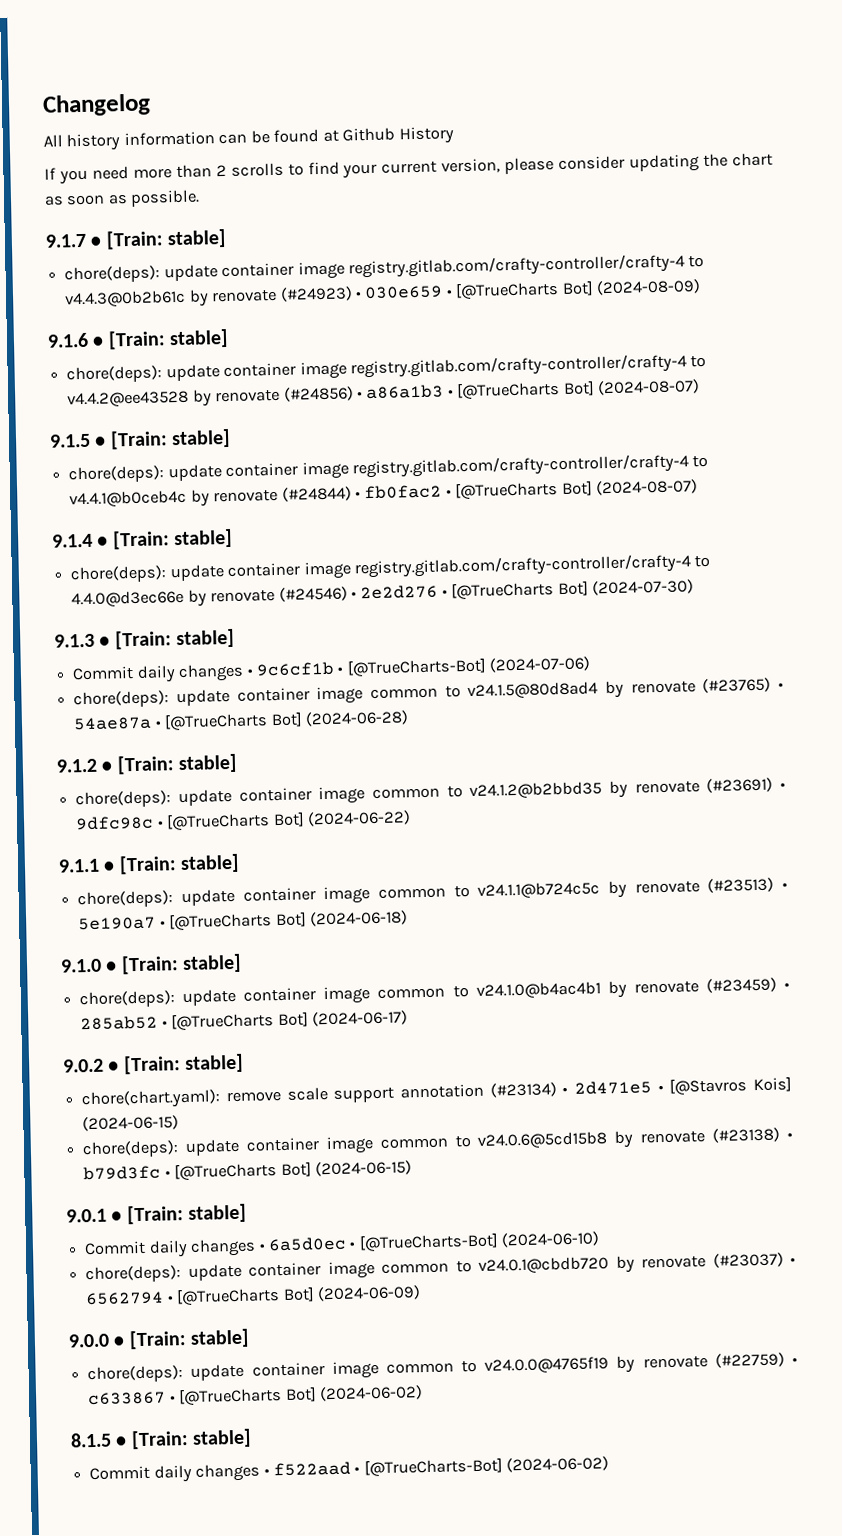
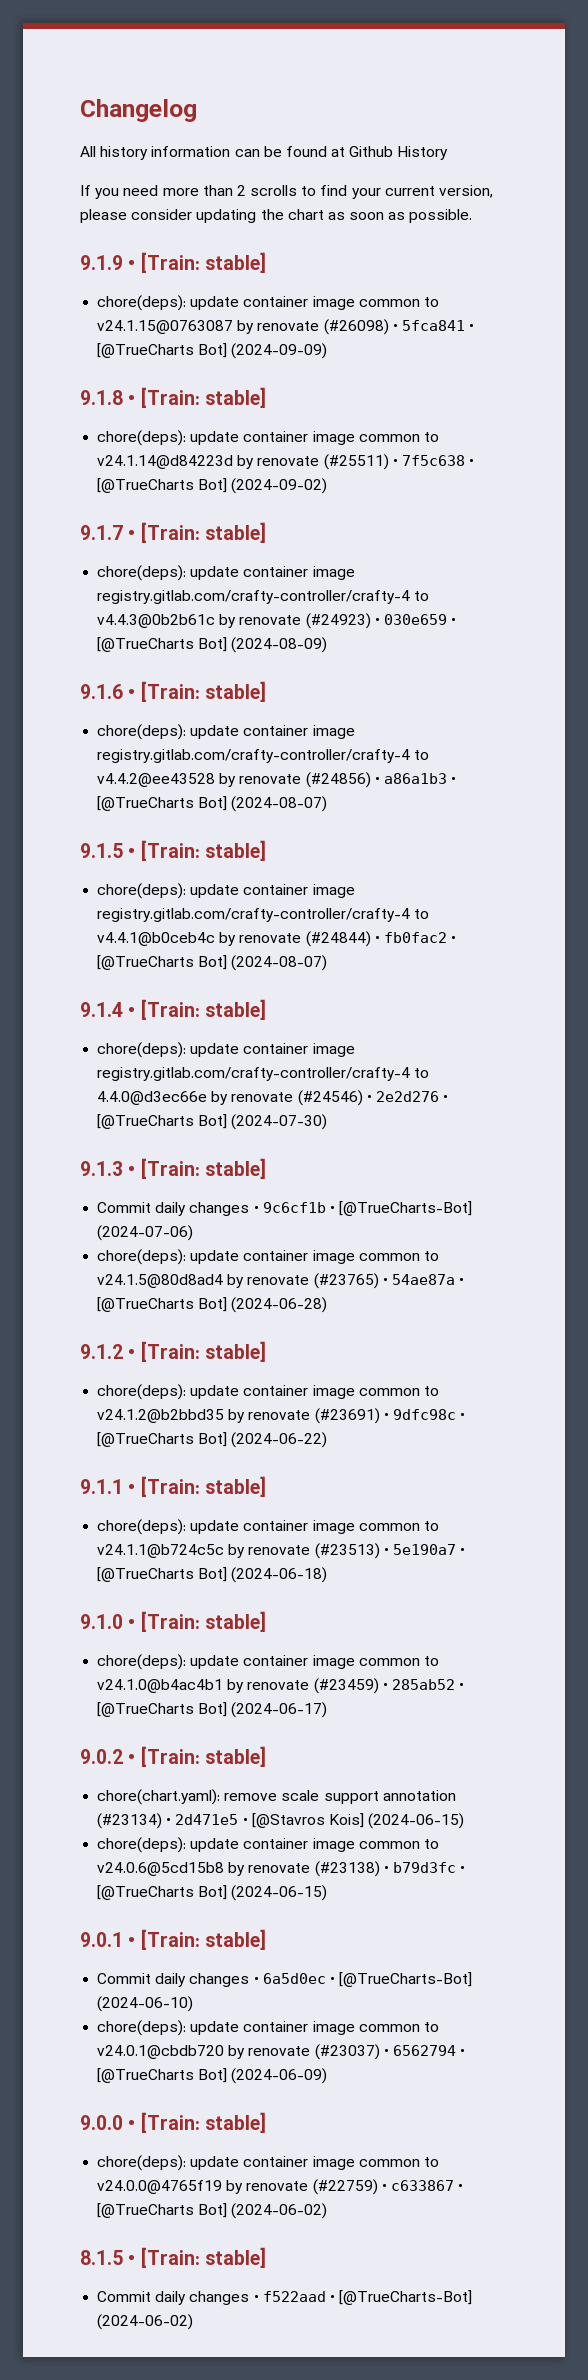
+ 9.1.9 • [Train: stable]
+ chore(deps): update container image common to v24.1.15@0763087 by renovate (#26098) • 5fca841 • [@TrueCharts Bot] (2024-09-09)
+ 9.1.8 • [Train: stable]
+ chore(deps): update container image common to v24.1.14@d84223d by renovate (#25511) • 7f5c638 • [@TrueCharts Bot] (2024-09-02)

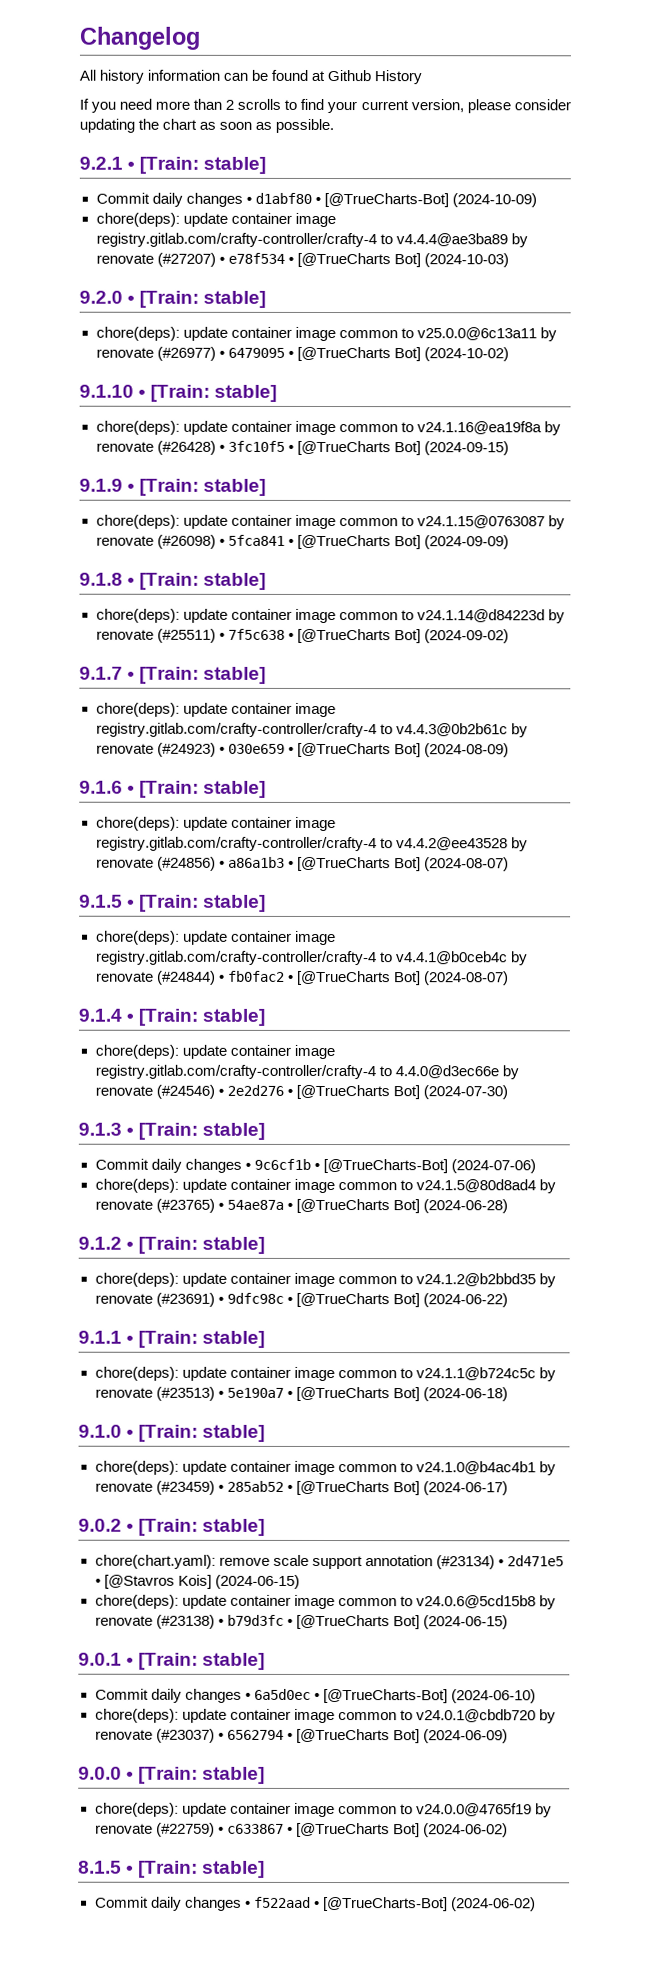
+ 9.2.1 • [Train: stable]
+ Commit daily changes • d1abf80 • [@TrueCharts-Bot] (2024-10-09)
+ chore(deps): update container image registry.gitlab.com/crafty-controller/crafty-4 to v4.4.4@ae3ba89 by renovate (#27207) • e78f534 • [@TrueCharts Bot] (2024-10-03)
+ 9.2.0 • [Train: stable]
+ chore(deps): update container image common to v25.0.0@6c13a11 by renovate (#26977) • 6479095 • [@TrueCharts Bot] (2024-10-02)
+ 9.1.10 • [Train: stable]
+ chore(deps): update container image common to v24.1.16@ea19f8a by renovate (#26428) • 3fc10f5 • [@TrueCharts Bot] (2024-09-15)

